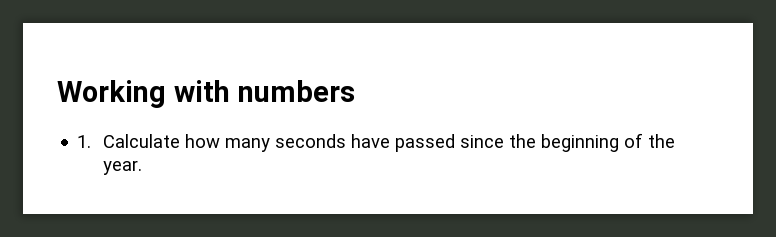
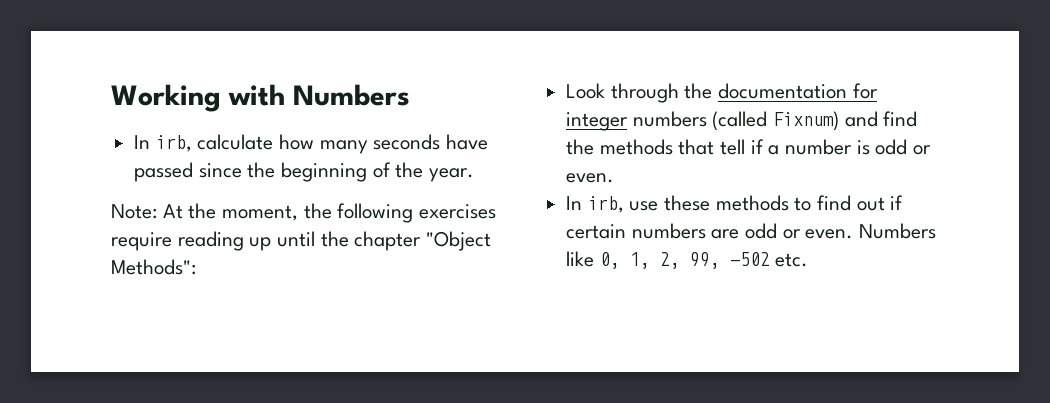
- Working with numbers
- 1. Calculate how many seconds have passed since the beginning of the year.
+ Working with Numbers
+ In irb, calculate how many seconds have passed since the beginning of the year.
+ Note: At the moment, the following exercises require reading up until the chapter "Object Methods":
+ Look through the documentation for integer numbers (called Fixnum) and find the methods that tell if a number is odd or even.
+ In irb, use these methods to find out if certain numbers are odd or even. Numbers like 0, 1, 2, 99, -502 etc.

